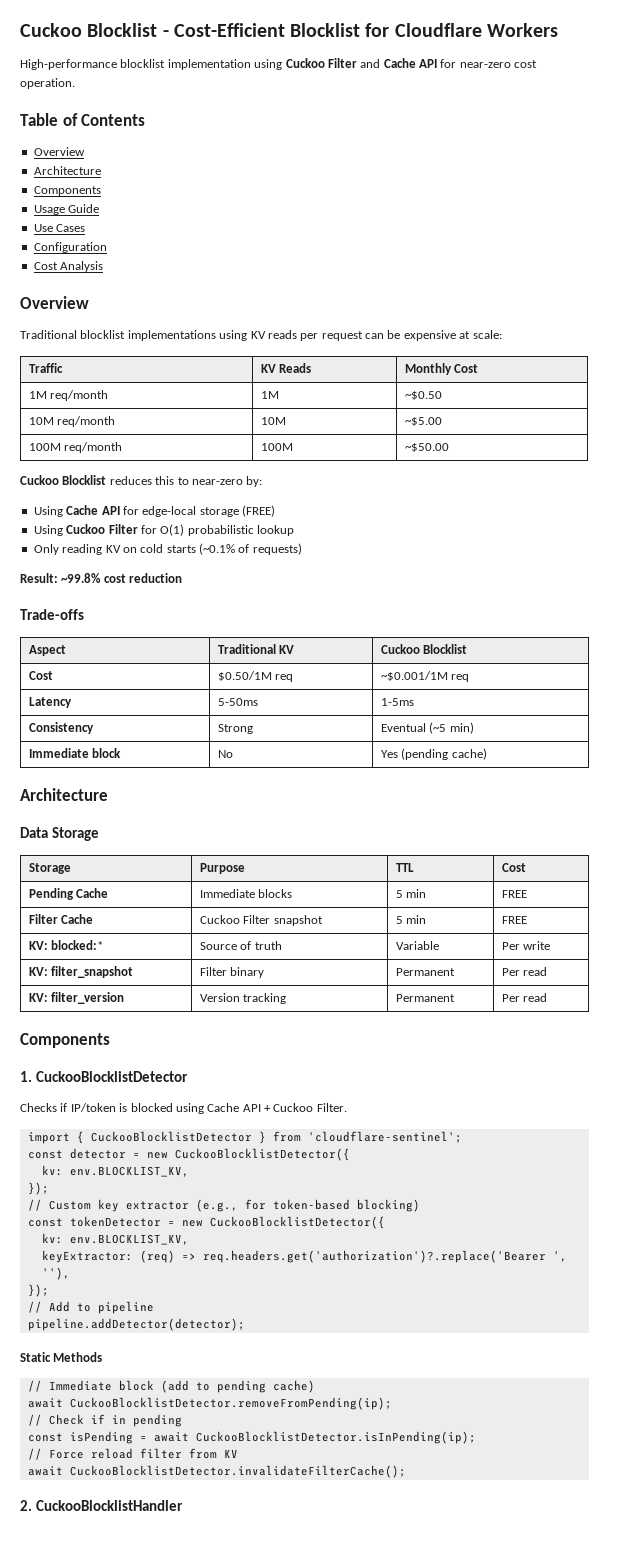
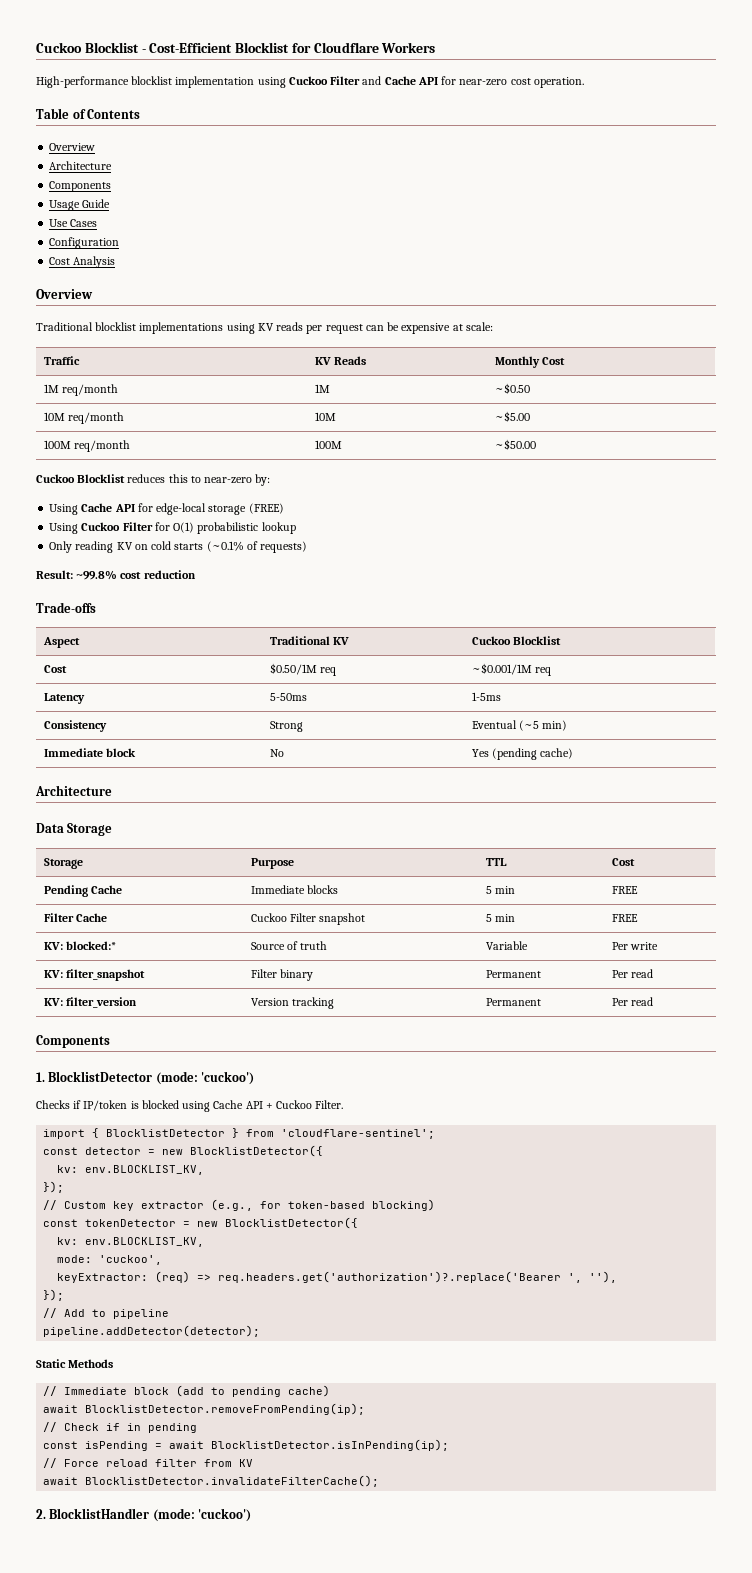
- 1. CuckooBlocklistDetector
+ 1. BlocklistDetector (mode: 'cuckoo')
- import { CuckooBlocklistDetector } from 'cloudflare-sentinel';
+ import { BlocklistDetector } from 'cloudflare-sentinel';
- const detector = new CuckooBlocklistDetector({
+ const detector = new BlocklistDetector({
- const tokenDetector = new CuckooBlocklistDetector({
+ const tokenDetector = new BlocklistDetector({
  kv: env.BLOCKLIST_KV,
+ mode: 'cuckoo',
- await CuckooBlocklistDetector.removeFromPending(ip);
+ await BlocklistDetector.removeFromPending(ip);
- const isPending = await CuckooBlocklistDetector.isInPending(ip);
+ const isPending = await BlocklistDetector.isInPending(ip);
- await CuckooBlocklistDetector.invalidateFilterCache();
+ await BlocklistDetector.invalidateFilterCache();
- 2. CuckooBlocklistHandler
+ 2. BlocklistHandler (mode: 'cuckoo')

